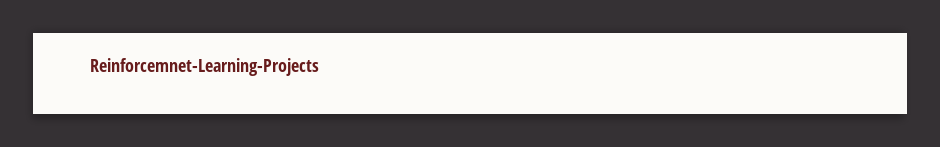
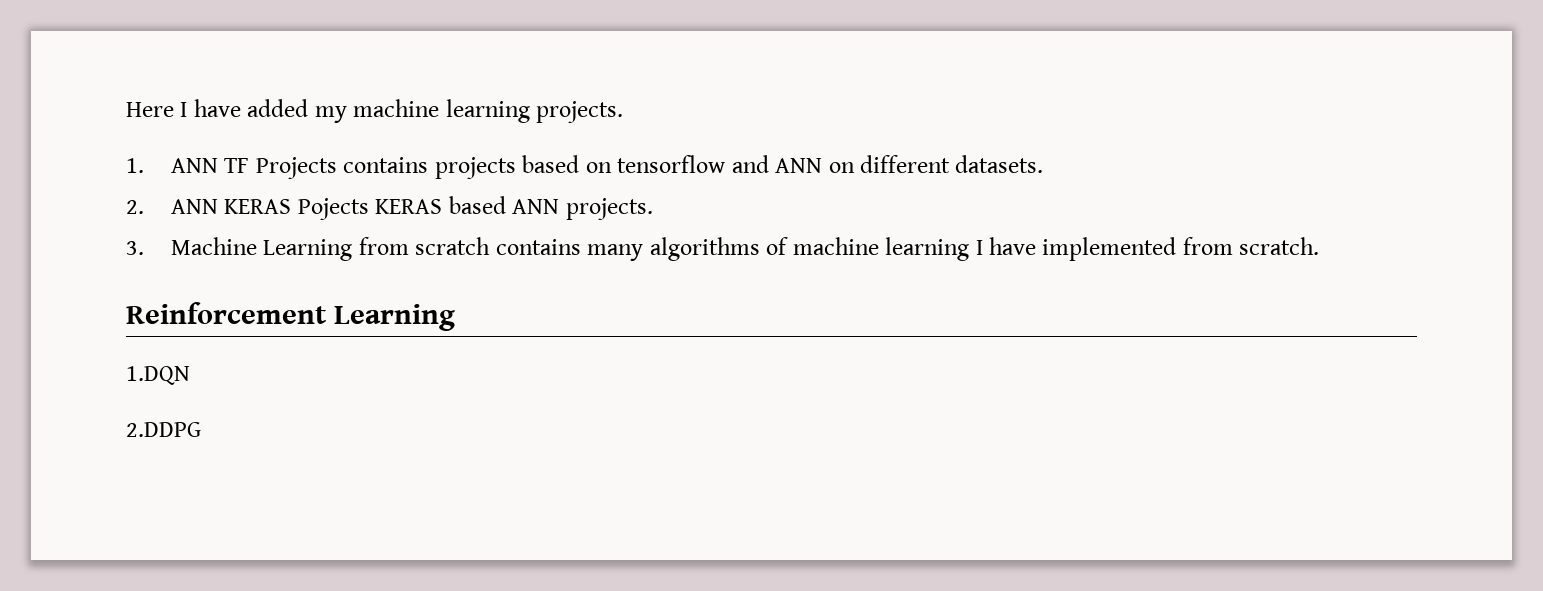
- Reinforcemnet-Learning-Projects
+ Here I have added my machine learning projects.
+ 1. ANN TF Projects contains projects based on tensorflow and ANN on different datasets.
+ 2. ANN KERAS Pojects KERAS based ANN projects.
+ 3. Machine Learning from scratch contains many algorithms of machine learning I have implemented from scratch.
+ Reinforcement Learning
+ 1.DQN
+ 2.DDPG

